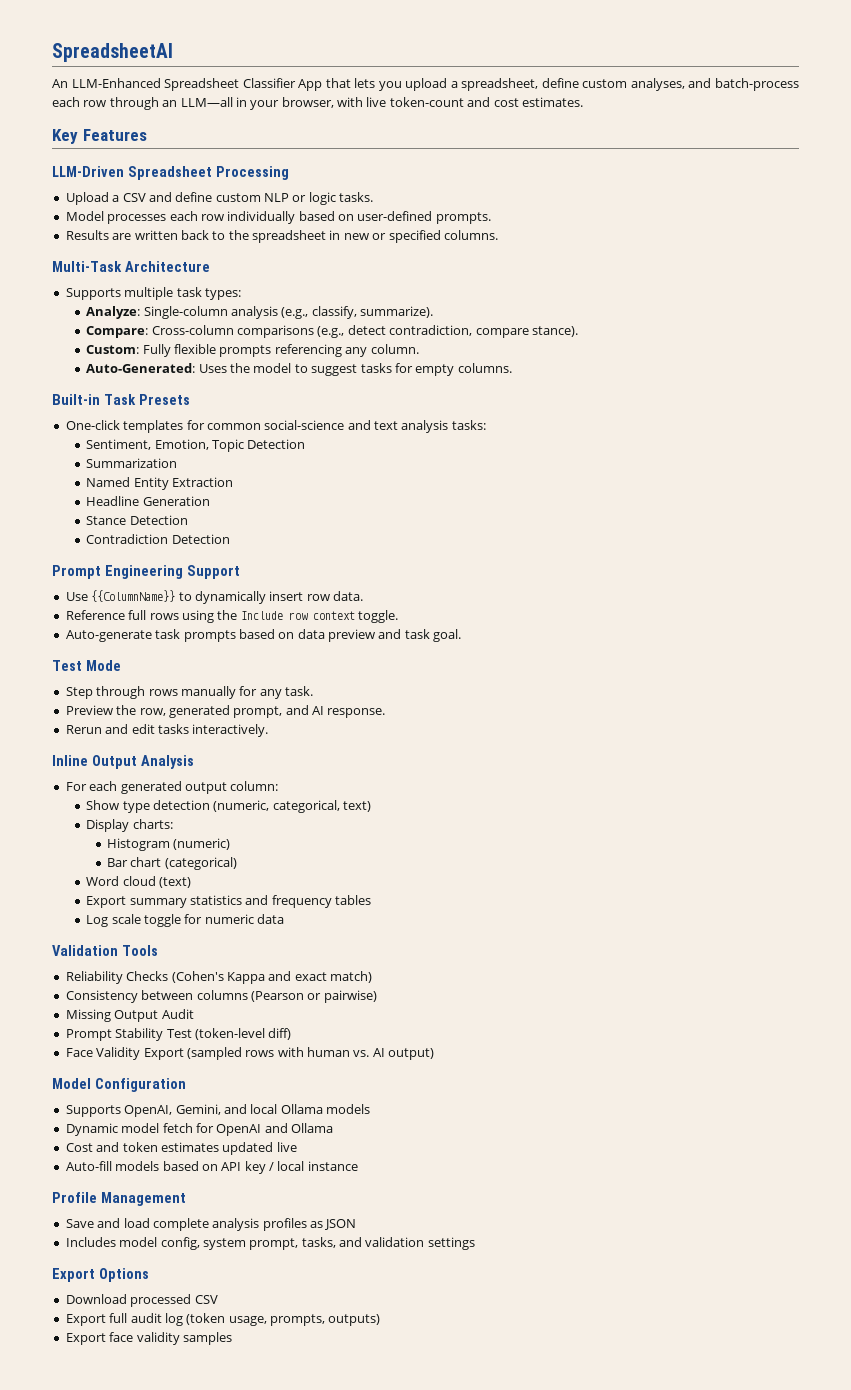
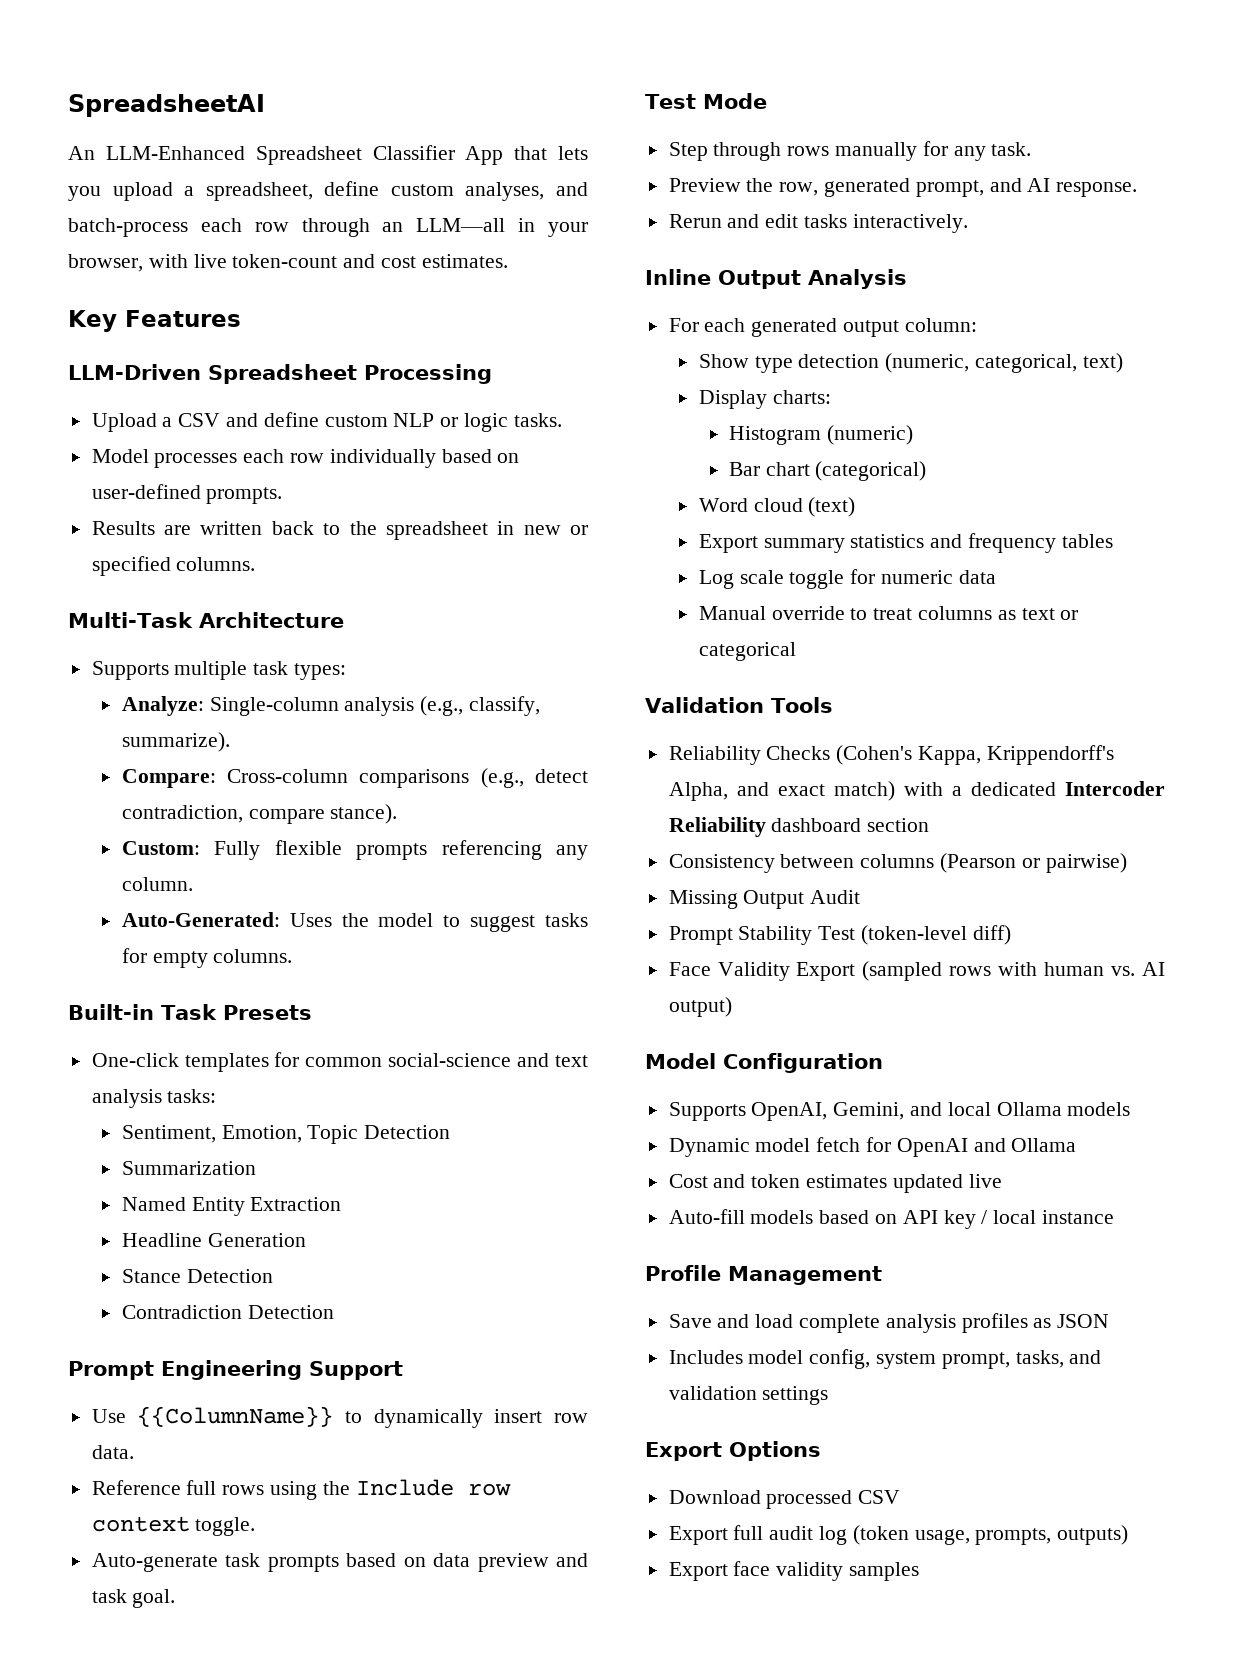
+ Manual override to treat columns as text or categorical
- Reliability Checks (Cohen's Kappa and exact match)
+ Reliability Checks (Cohen's Kappa, Krippendorff's Alpha, and exact match) with a dedicated Intercoder Reliability dashboard section

